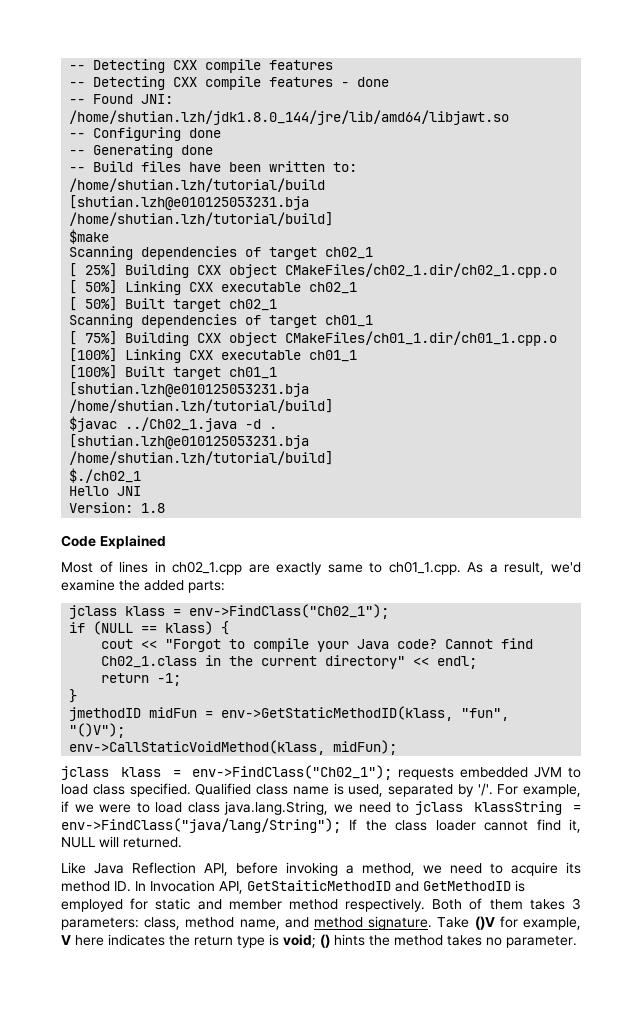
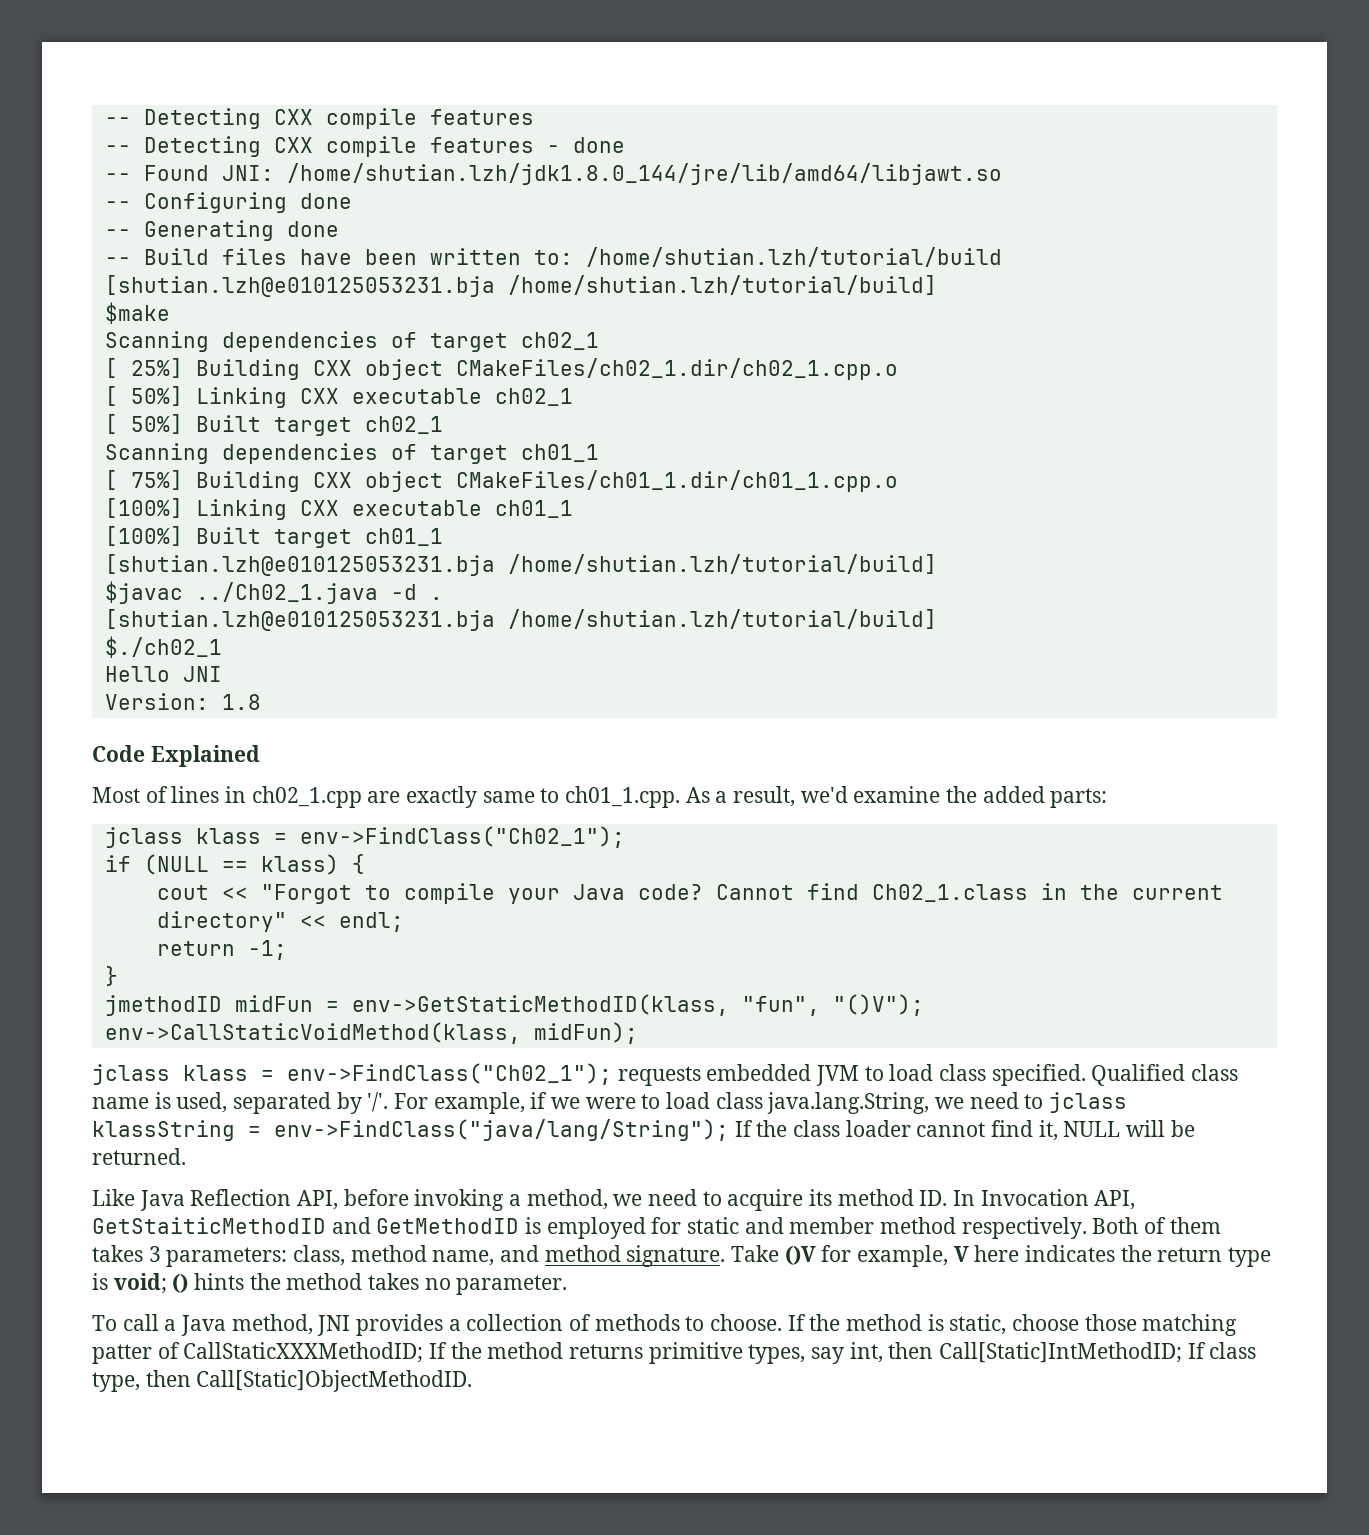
- For example, if we were to load class java.lang.String, we need to jclass klassString = env->FindClass("java/lang/String"); If the class loader cannot find it, NULL will returned.
+ For example, if we were to load class java.lang.String, we need to jclass klassString = env->FindClass("java/lang/String"); If the class loader cannot find it, NULL will be returned.
+ To call a Java method, JNI provides a collection of methods to choose. If the method is static, choose those matching patter of CallStaticXXXMethodID; If the method returns primitive types, say int, then Call[Static]IntMethodID; If class type, then Call[Static]ObjectMethodID.

